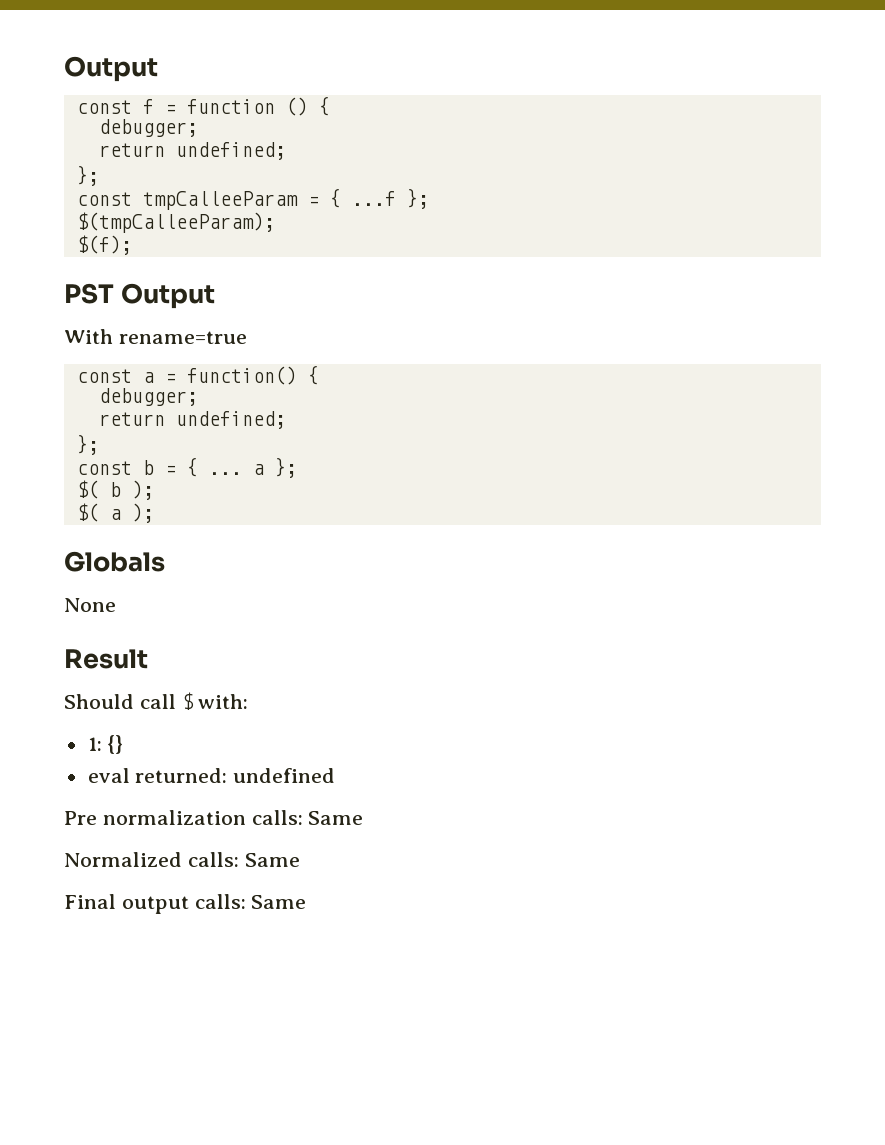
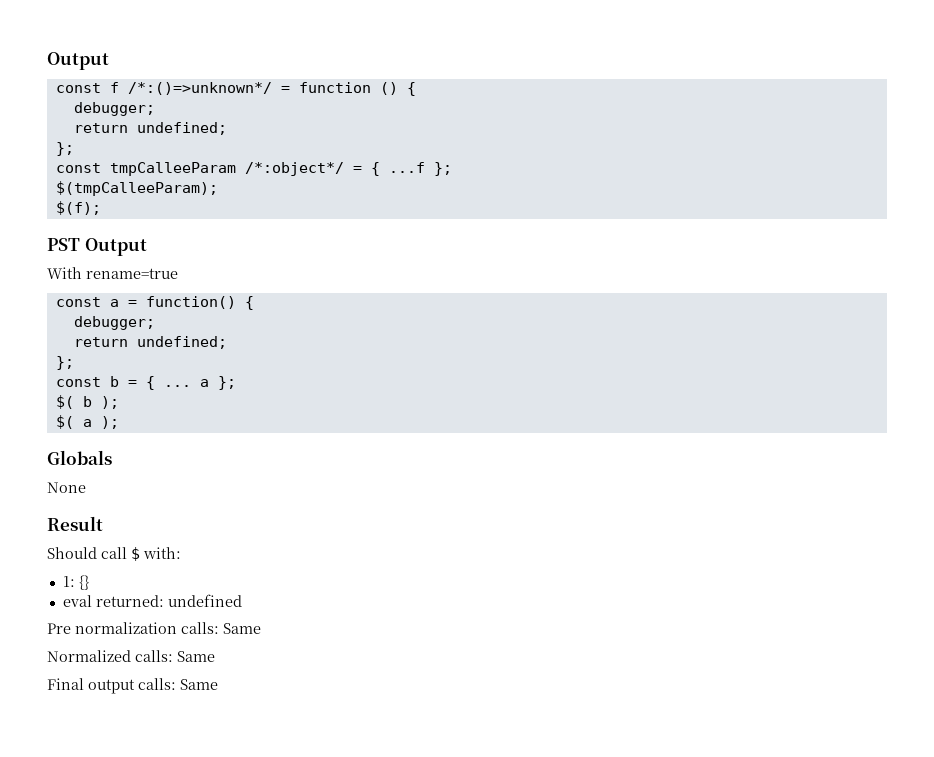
- const f = function () {
+ const f /*:()=>unknown*/ = function () {
- const tmpCalleeParam = { ...f };
+ const tmpCalleeParam /*:object*/ = { ...f };

